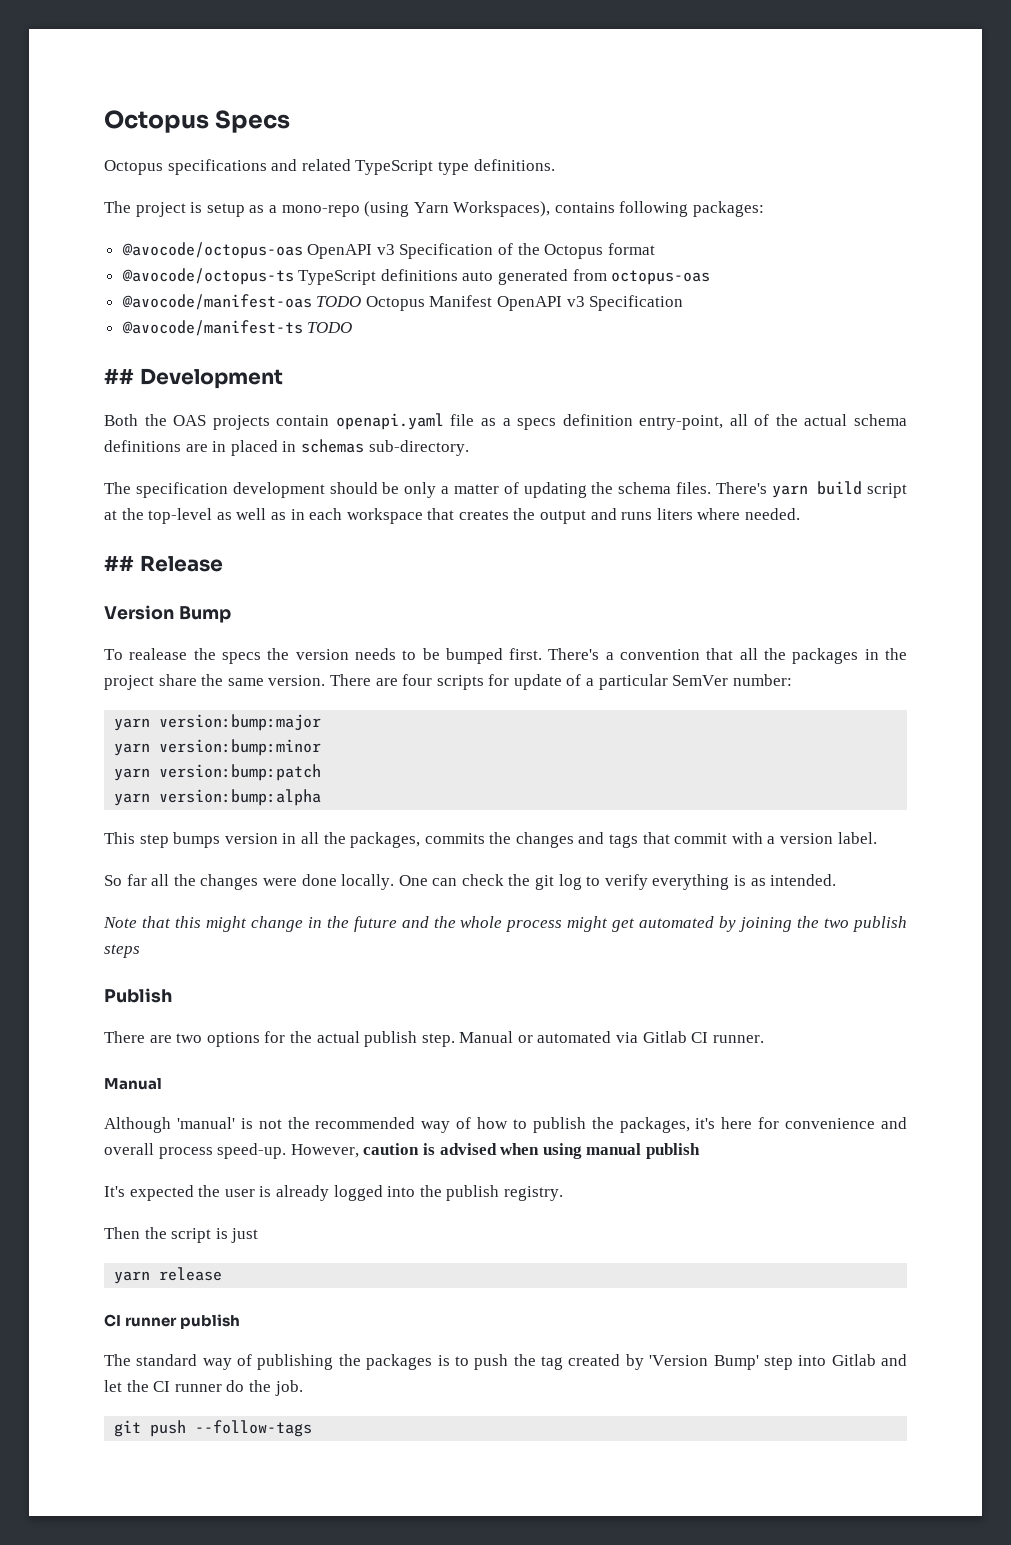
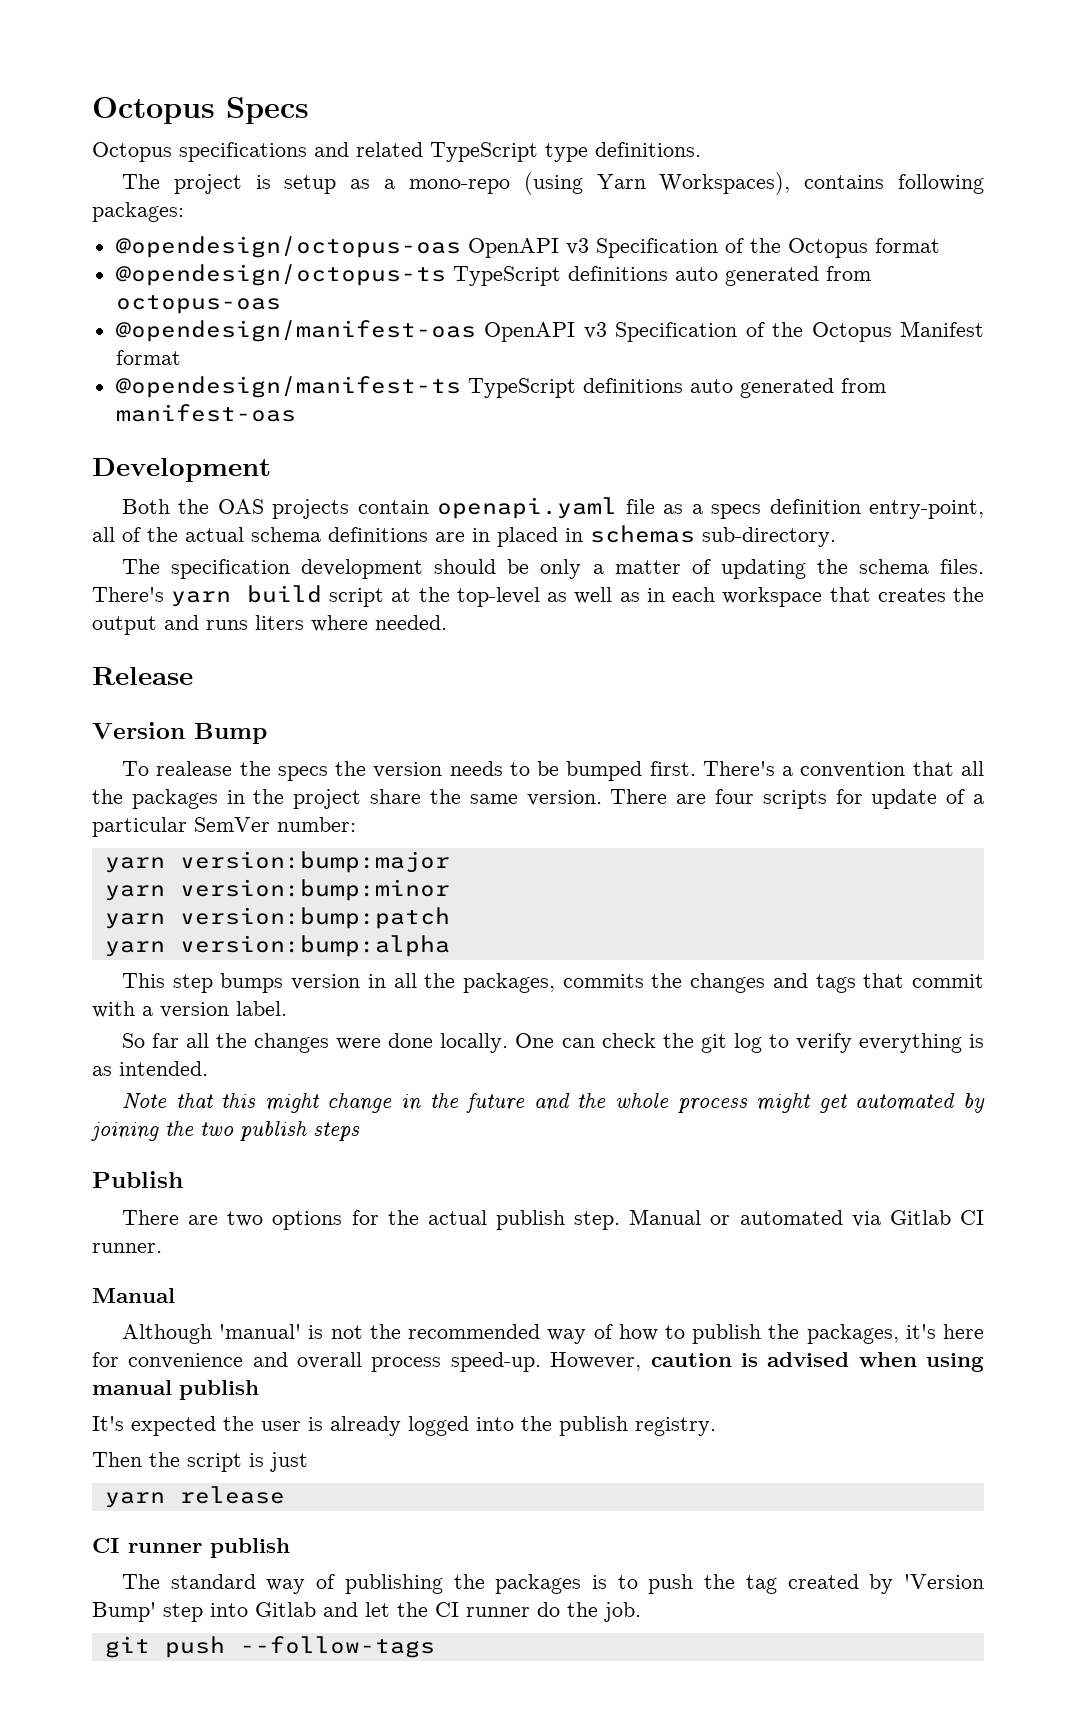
- @avocode/octopus-oas OpenAPI v3 Specification of the Octopus format
+ @opendesign/octopus-oas OpenAPI v3 Specification of the Octopus format
- @avocode/octopus-ts TypeScript definitions auto generated from octopus-oas
+ @opendesign/octopus-ts TypeScript definitions auto generated from octopus-oas
- @avocode/manifest-oas TODO Octopus Manifest OpenAPI v3 Specification
- @avocode/manifest-ts TODO
- ## Development
+ @opendesign/manifest-oas OpenAPI v3 Specification of the Octopus Manifest format
+ @opendesign/manifest-ts TypeScript definitions auto generated from manifest-oas
+ Development
- ## Release
+ Release

